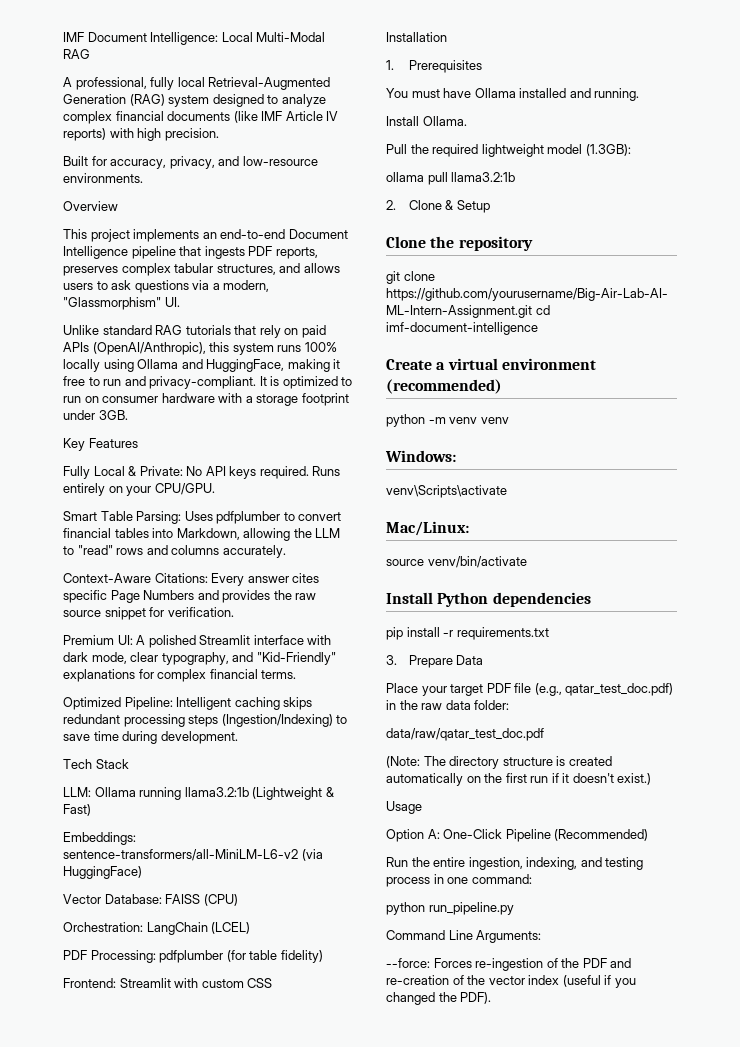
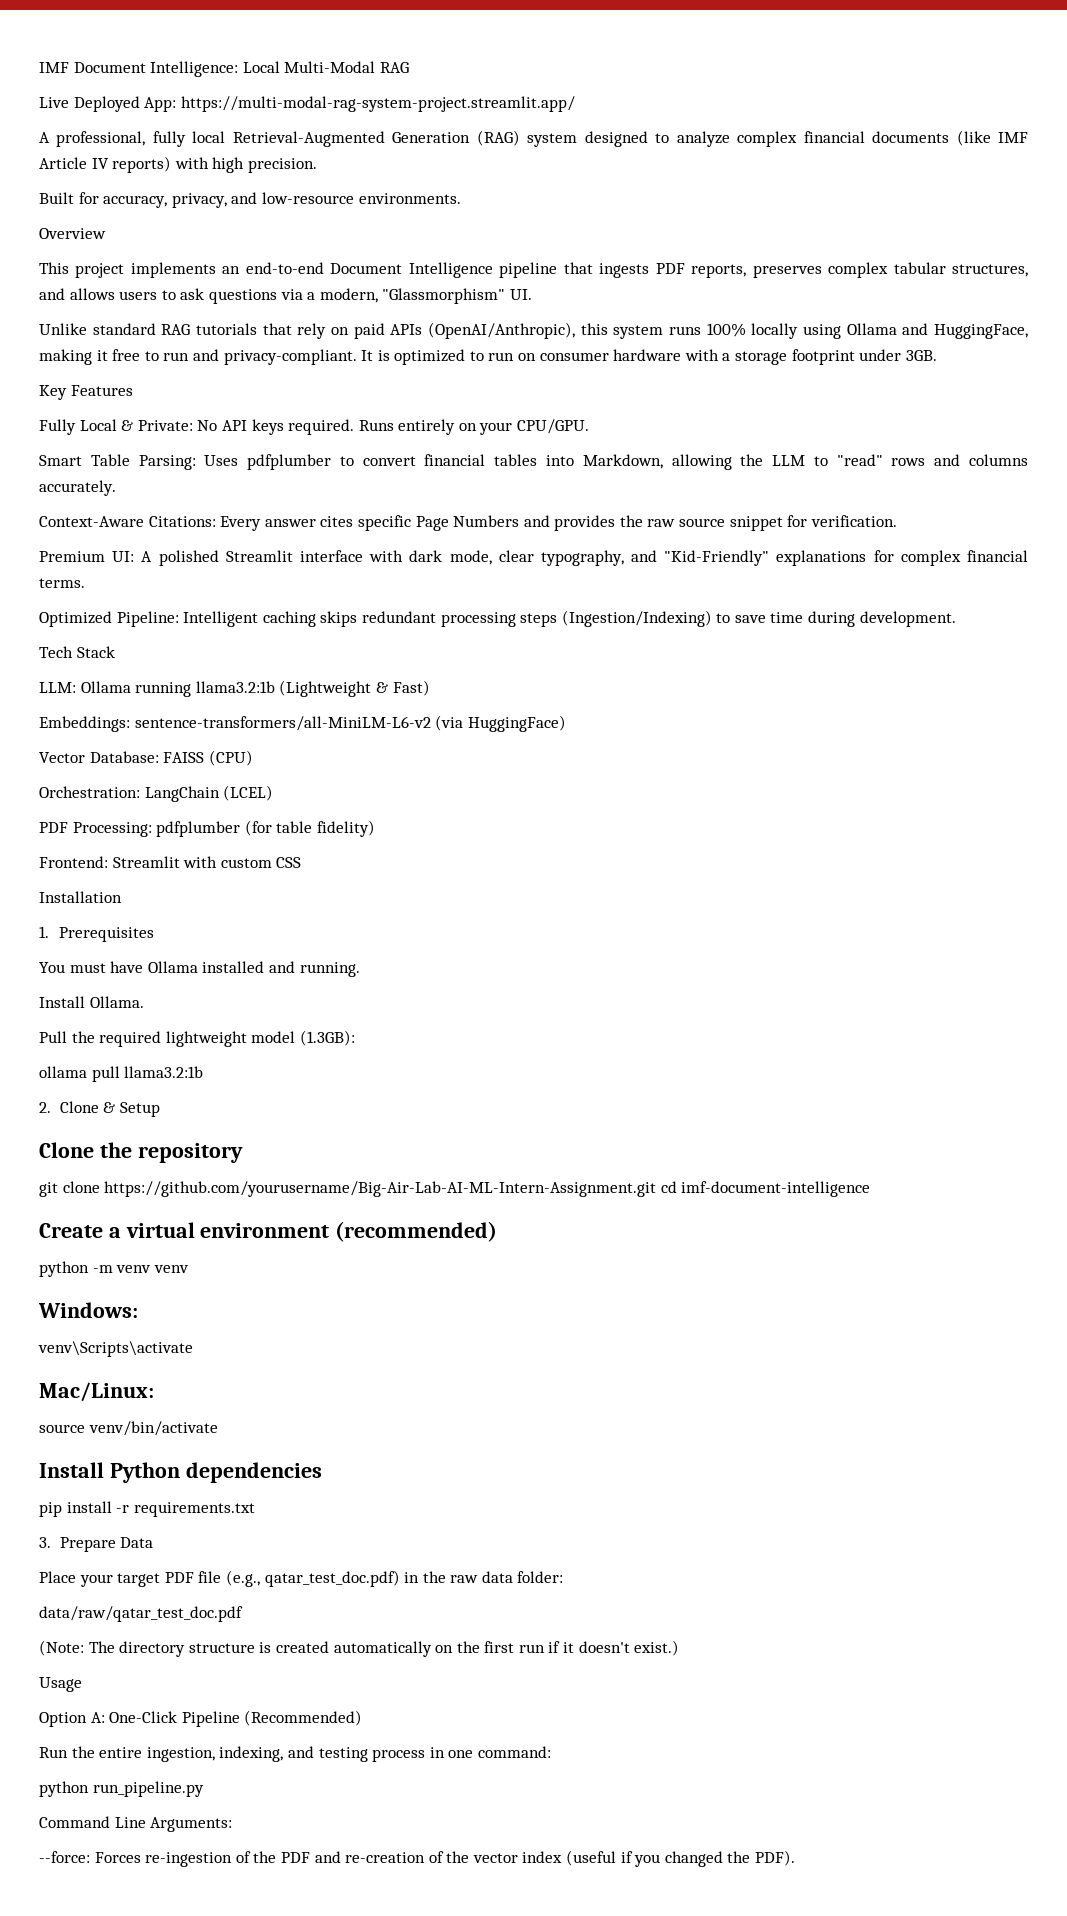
+ Live Deployed App: https://multi-modal-rag-system-project.streamlit.app/

